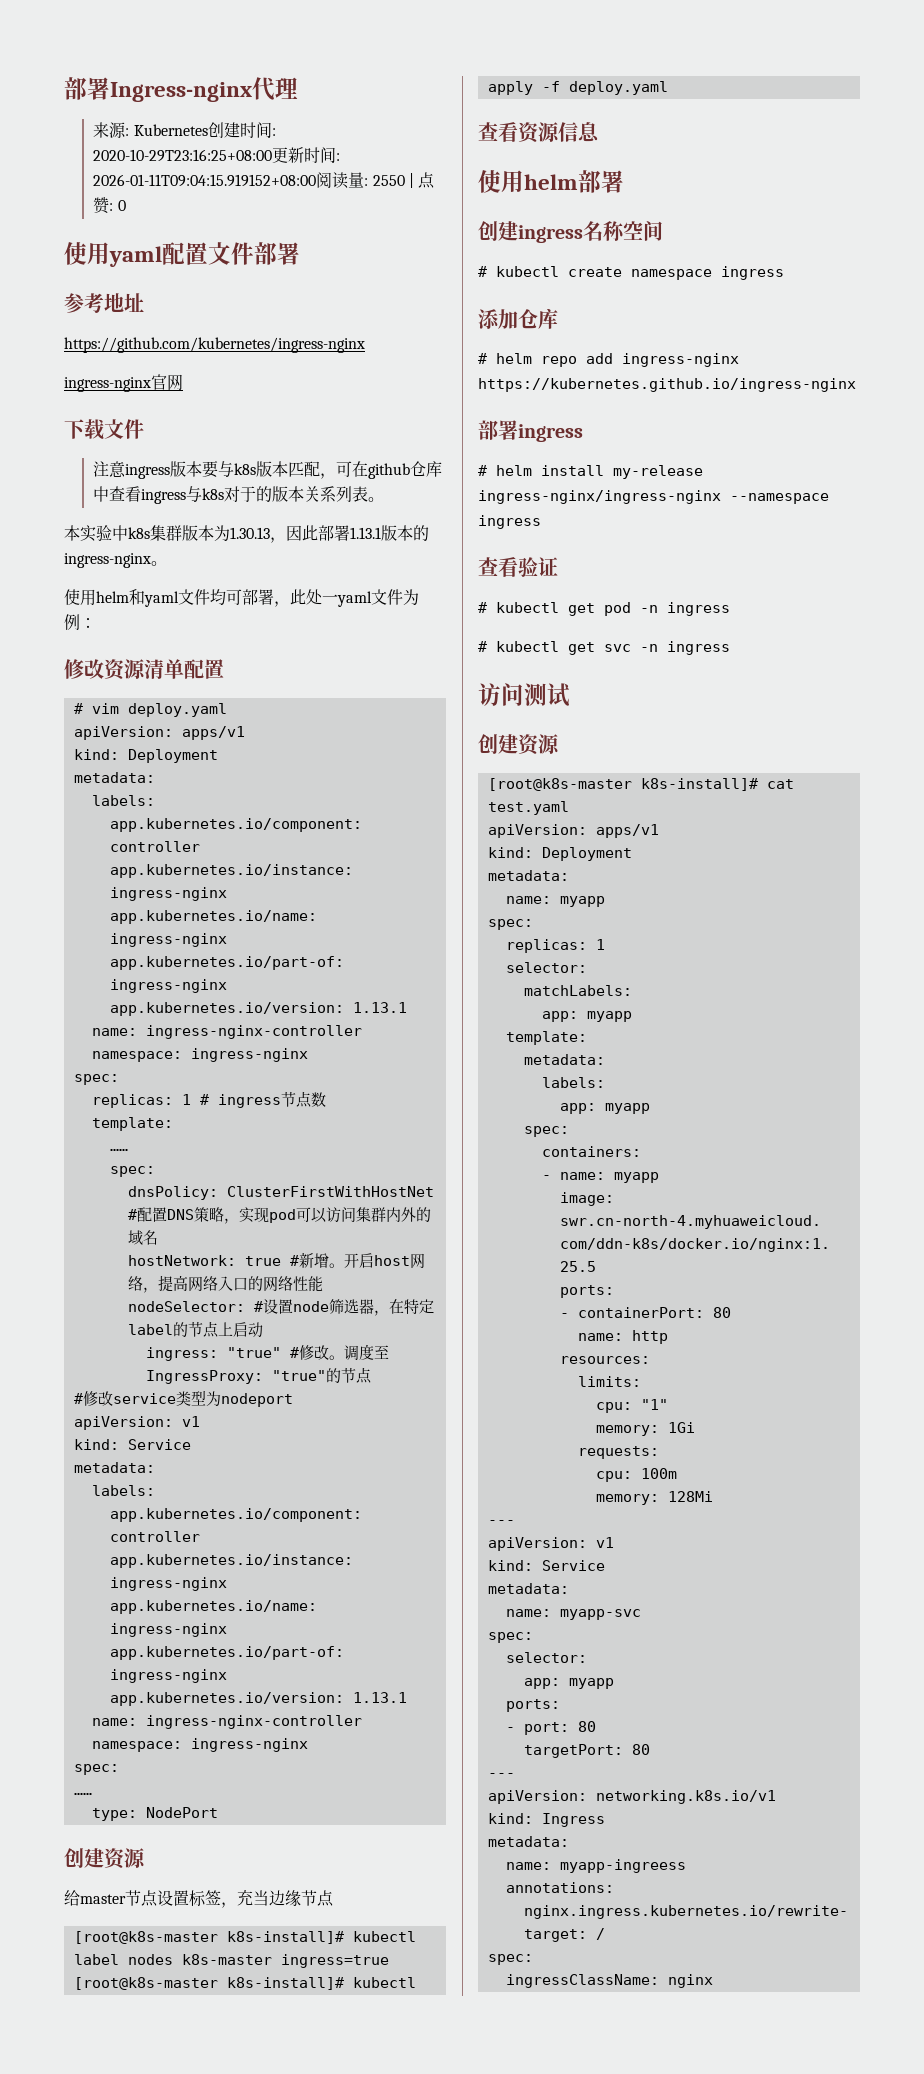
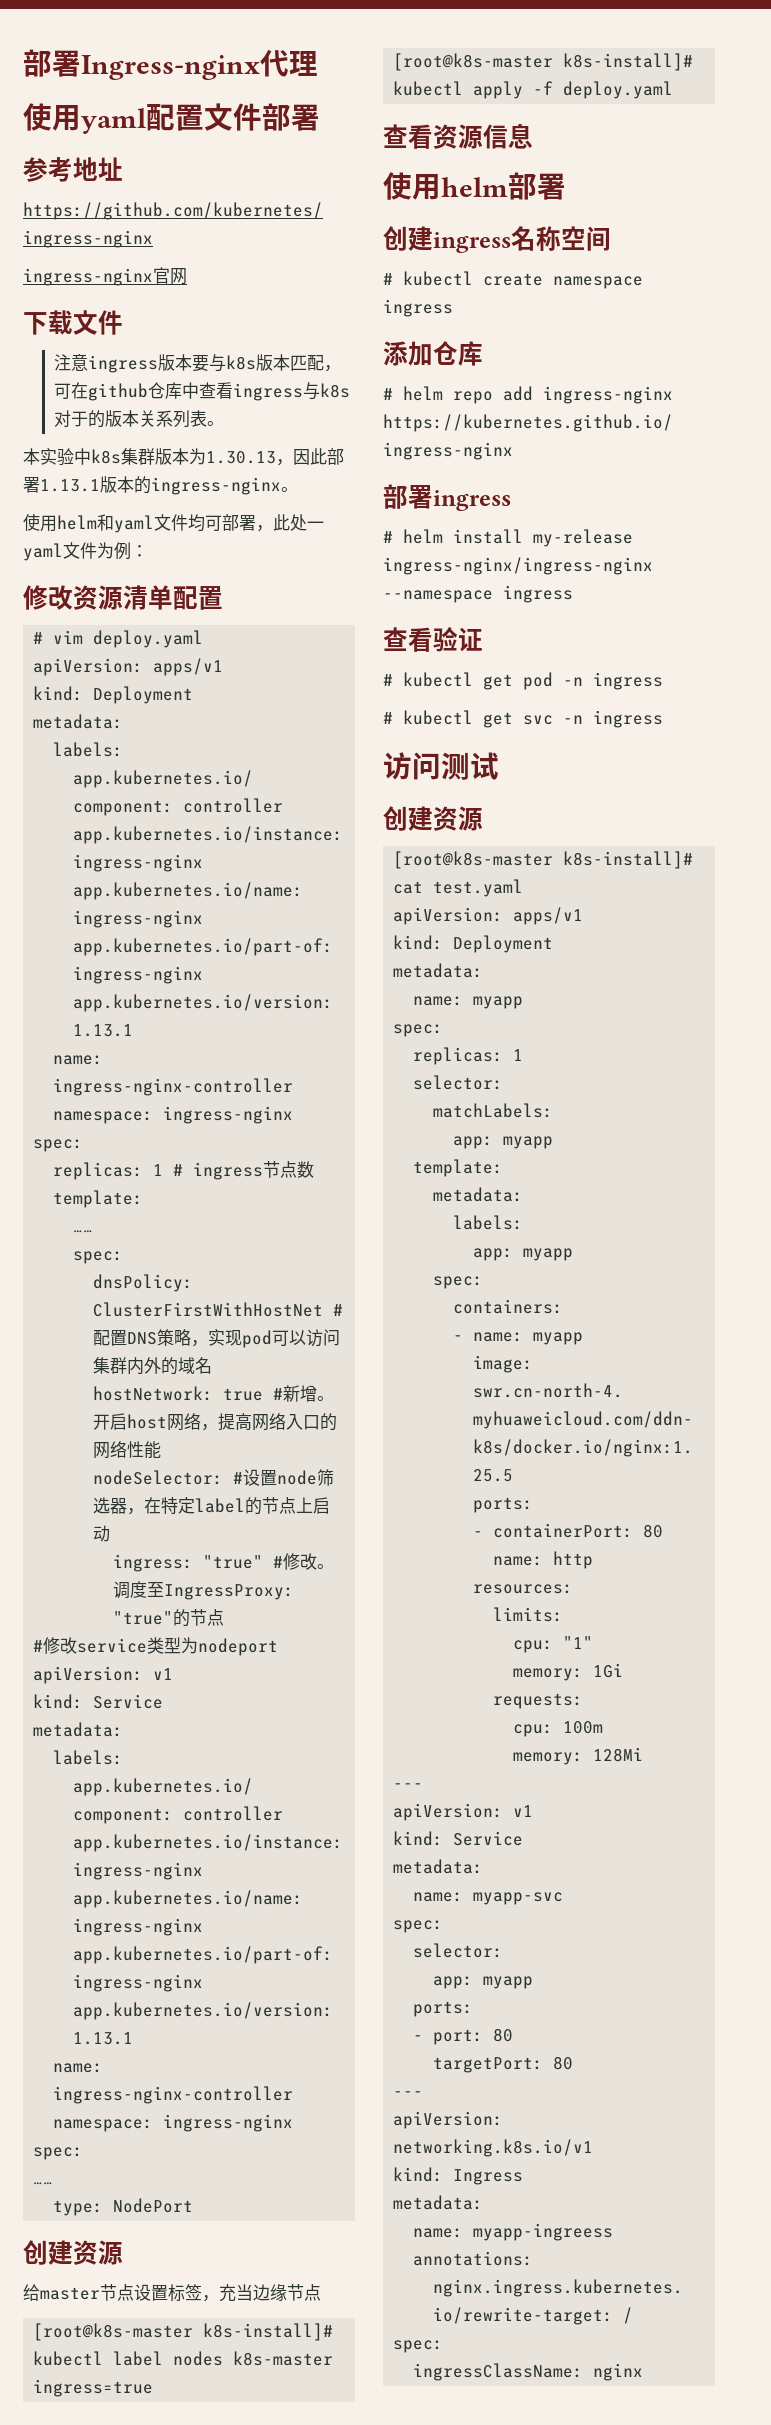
- 来源: Kubernetes创建时间: 2020-10-29T23:16:25+08:00更新时间: 2026-01-11T09:04:15.919152+08:00阅读量: 2550 | 点赞: 0

